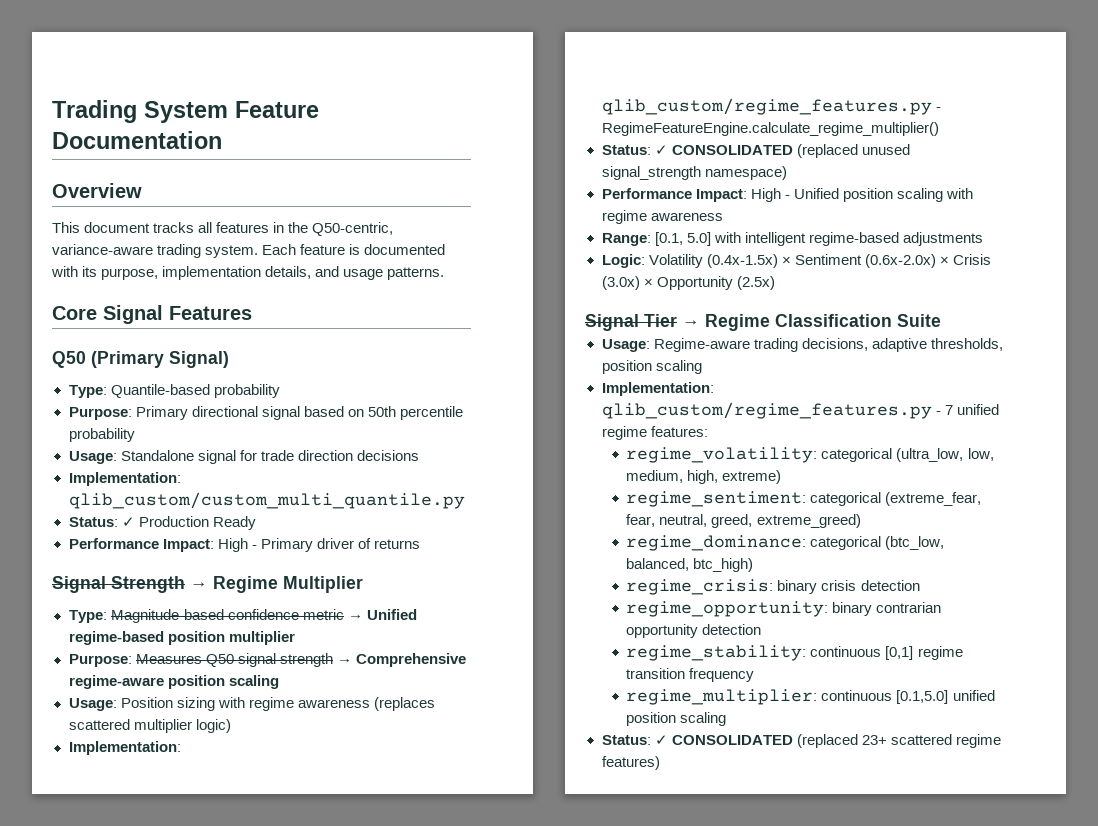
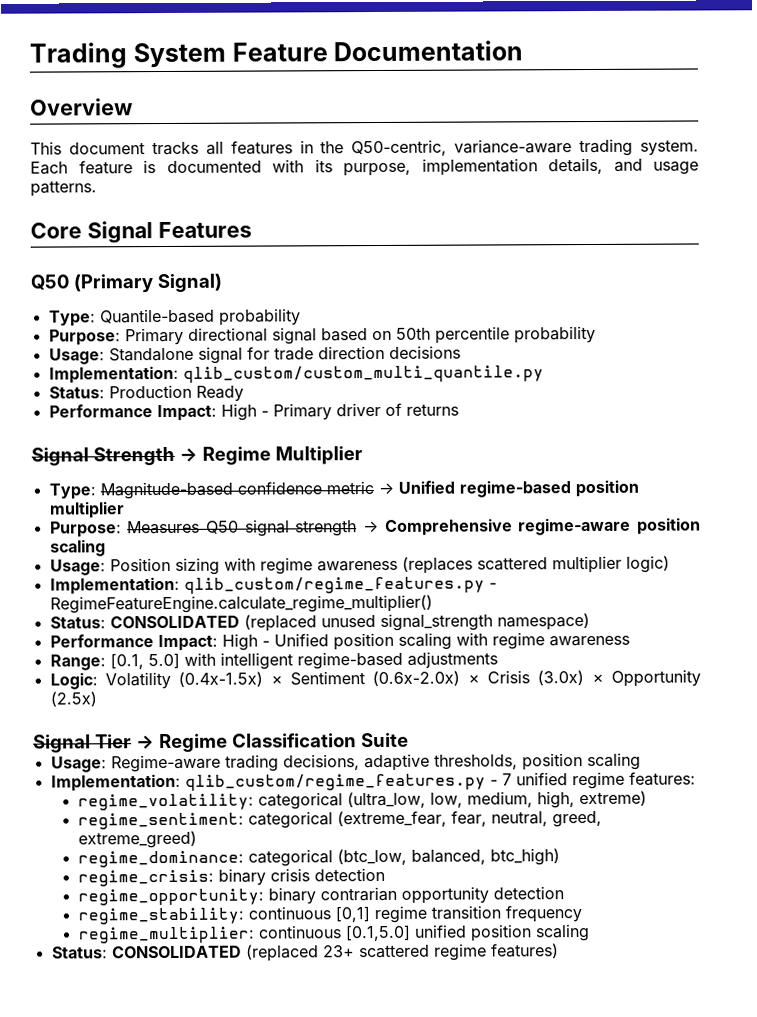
- Status: ✓ Production Ready
+ Status: Production Ready
- Status: ✓ CONSOLIDATED (replaced unused signal_strength namespace)
+ Status: CONSOLIDATED (replaced unused signal_strength namespace)
- Status: ✓ CONSOLIDATED (replaced 23+ scattered regime features)
+ Status: CONSOLIDATED (replaced 23+ scattered regime features)

